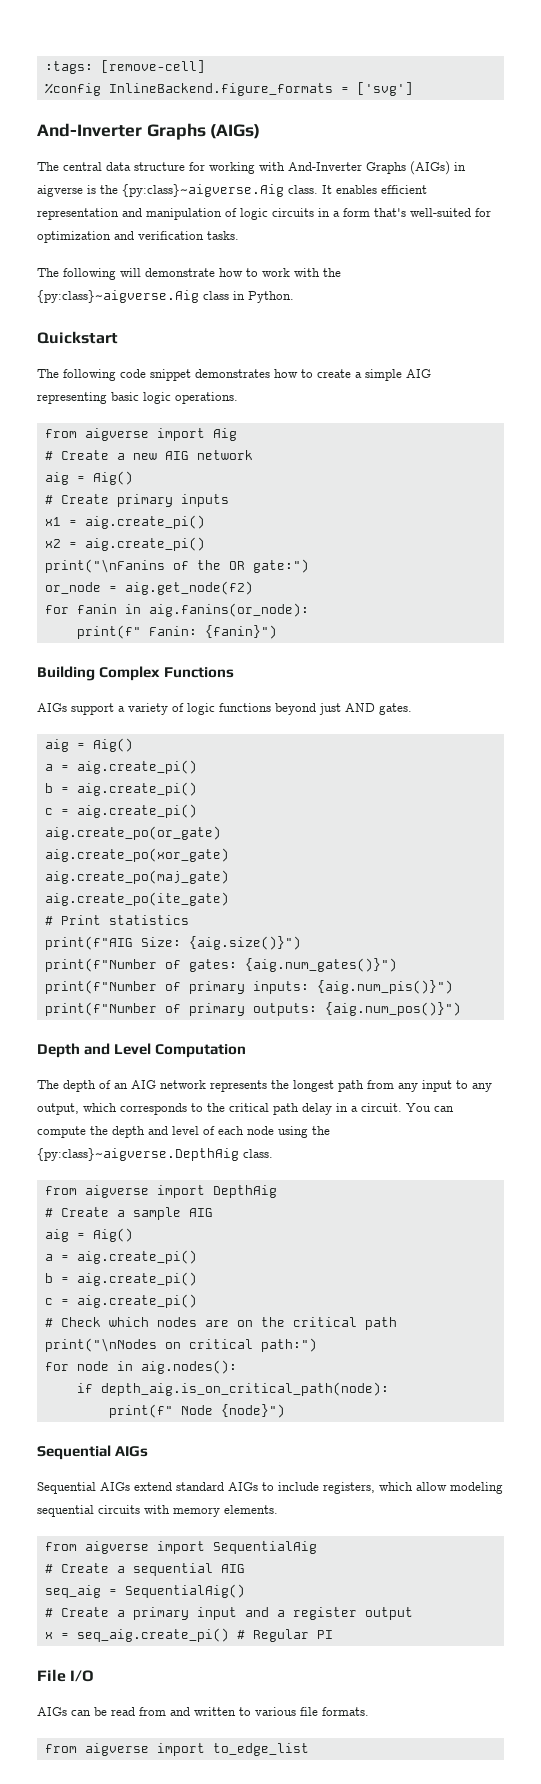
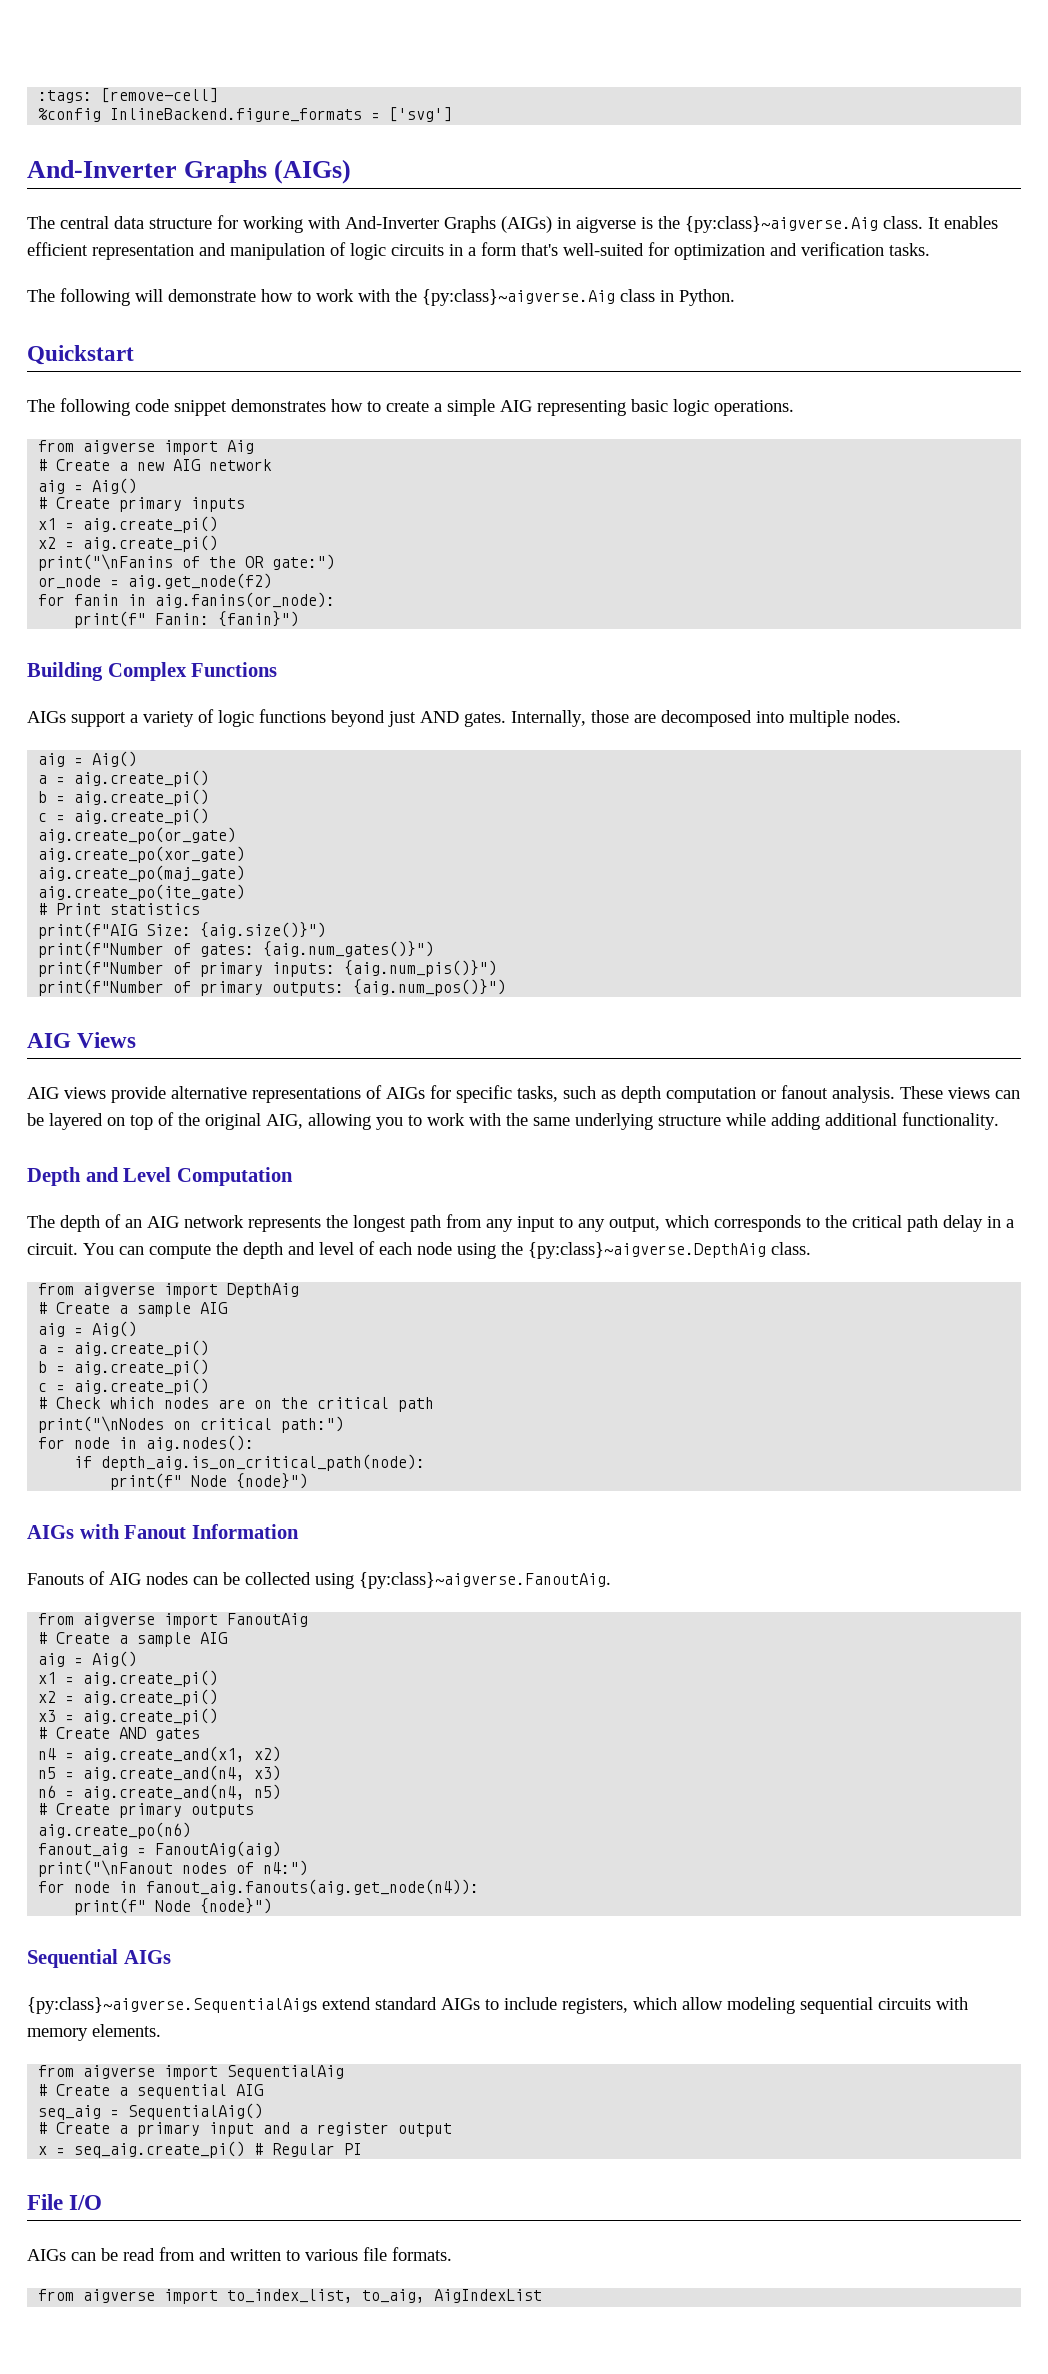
+ Internally, those are decomposed into multiple nodes.
+ AIG Views
+ AIG views provide alternative representations of AIGs for specific tasks, such as depth computation or fanout analysis. These views can be layered on top of the original AIG, allowing you to work with the same underlying structure while adding additional functionality.
+ AIGs with Fanout Information
+ Fanouts of AIG nodes can be collected using {py:class}~aigverse.FanoutAig.
+ from aigverse import FanoutAig
+ # Create a sample AIG
+ aig = Aig()
+ x1 = aig.create_pi()
+ x2 = aig.create_pi()
+ x3 = aig.create_pi()
+ # Create AND gates
+ n4 = aig.create_and(x1, x2)
+ n5 = aig.create_and(n4, x3)
+ n6 = aig.create_and(n4, n5)
+ # Create primary outputs
+ aig.create_po(n6)
+ fanout_aig = FanoutAig(aig)
+ print("\nFanout nodes of n4:")
+ for node in fanout_aig.fanouts(aig.get_node(n4)):
+ print(f" Node {node}")
- Sequential AIGs extend standard AIGs to include registers, which allow modeling sequential circuits with memory elements.
+ {py:class}~aigverse.SequentialAigs extend standard AIGs to include registers, which allow modeling sequential circuits with memory elements.
- from aigverse import to_edge_list
+ from aigverse import to_index_list, to_aig, AigIndexList

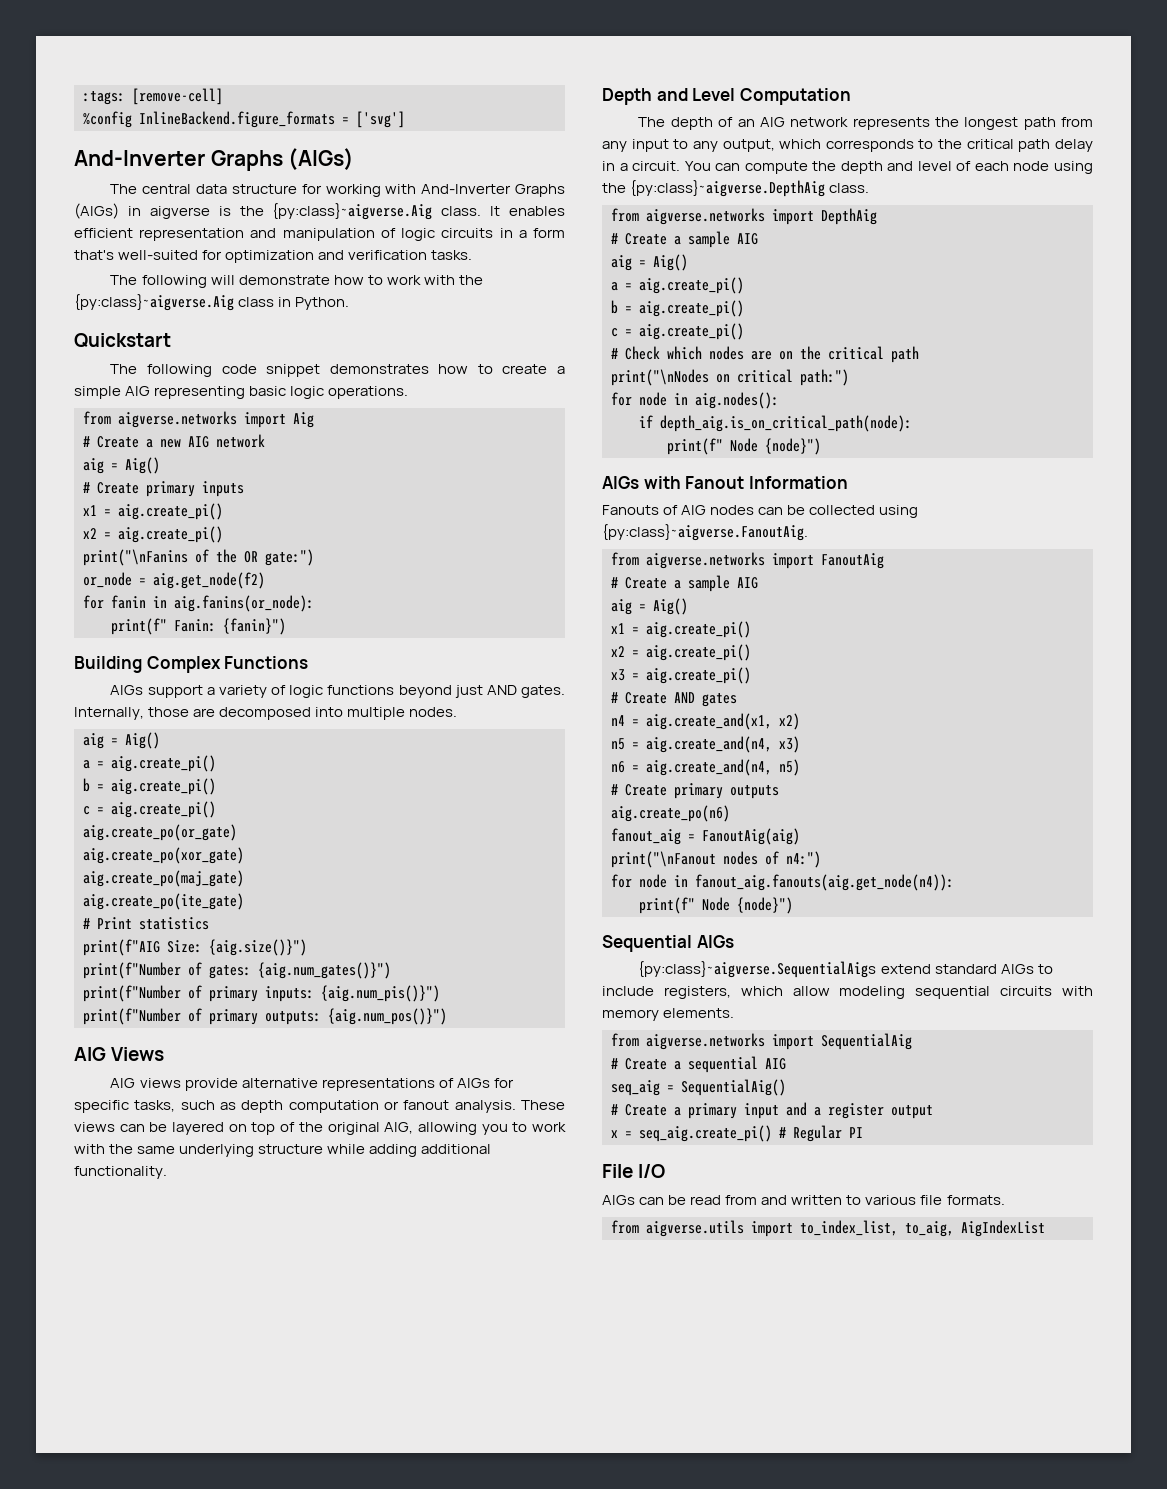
- from aigverse import Aig
+ from aigverse.networks import Aig
- from aigverse import DepthAig
+ from aigverse.networks import DepthAig
- from aigverse import FanoutAig
+ from aigverse.networks import FanoutAig
- from aigverse import SequentialAig
+ from aigverse.networks import SequentialAig
- from aigverse import to_index_list, to_aig, AigIndexList
+ from aigverse.utils import to_index_list, to_aig, AigIndexList

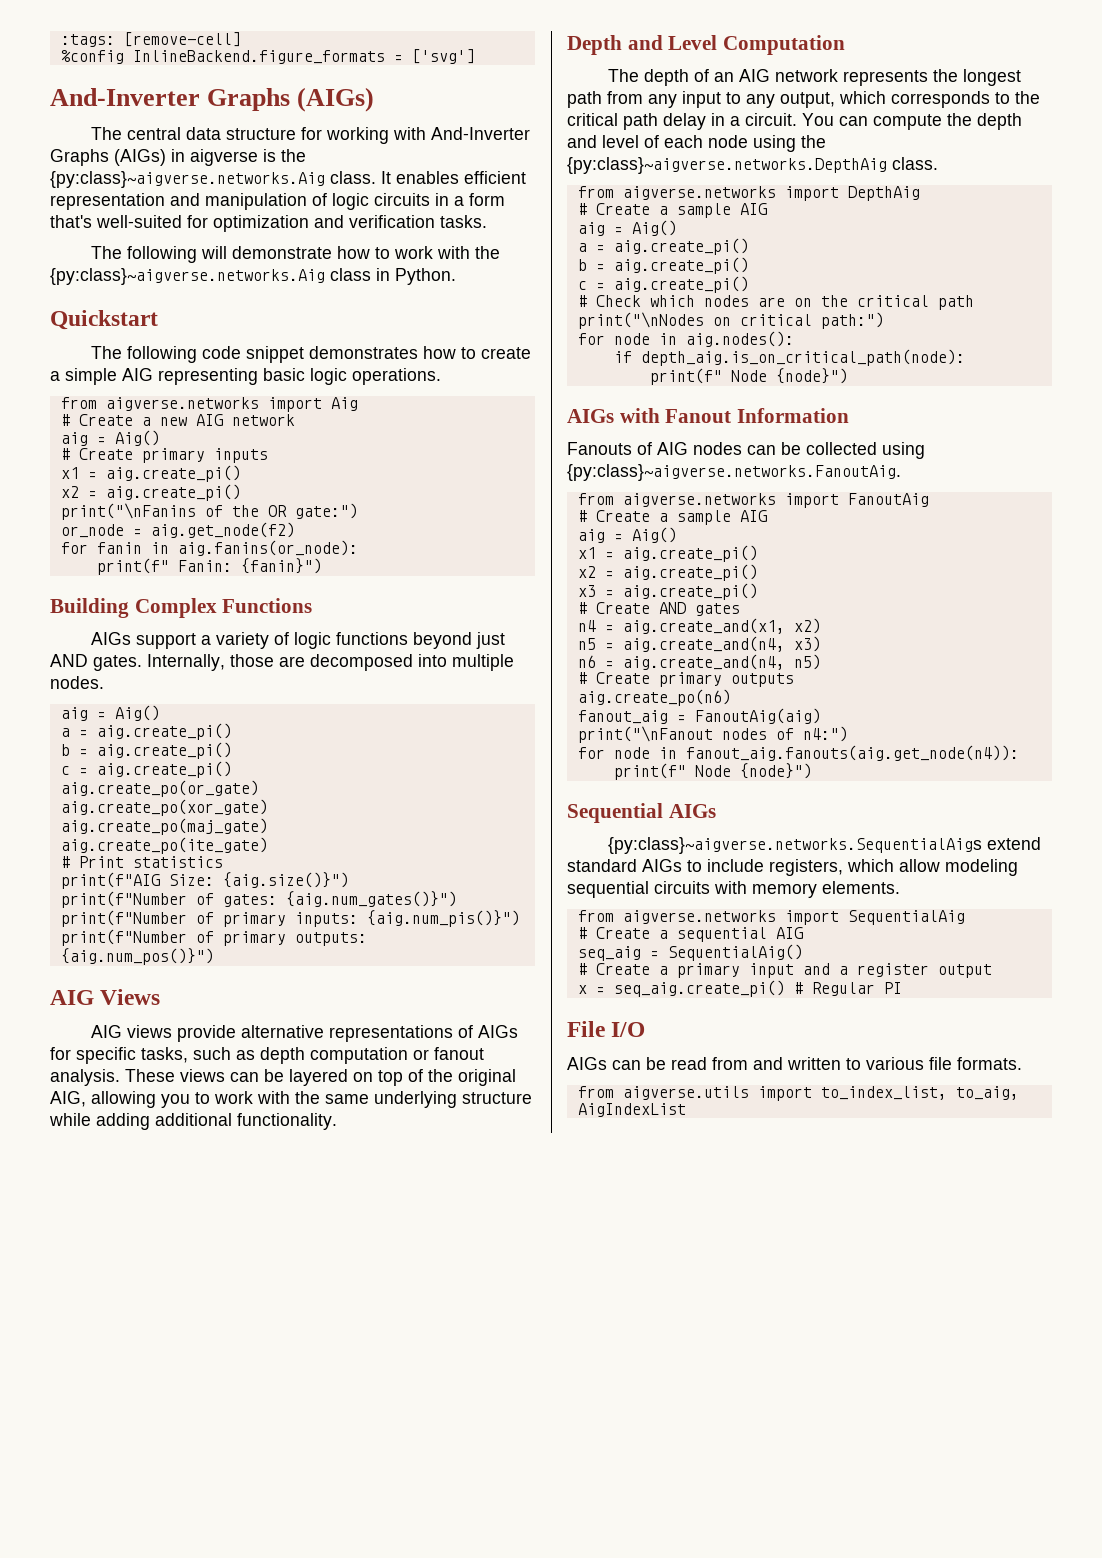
- The central data structure for working with And-Inverter Graphs (AIGs) in aigverse is the {py:class}~aigverse.Aig class.
+ The central data structure for working with And-Inverter Graphs (AIGs) in aigverse is the {py:class}~aigverse.networks.Aig class.
- The following will demonstrate how to work with the {py:class}~aigverse.Aig class in Python.
+ The following will demonstrate how to work with the {py:class}~aigverse.networks.Aig class in Python.
- You can compute the depth and level of each node using the {py:class}~aigverse.DepthAig class.
+ You can compute the depth and level of each node using the {py:class}~aigverse.networks.DepthAig class.
- Fanouts of AIG nodes can be collected using {py:class}~aigverse.FanoutAig.
+ Fanouts of AIG nodes can be collected using {py:class}~aigverse.networks.FanoutAig.
- {py:class}~aigverse.SequentialAigs extend standard AIGs to include registers, which allow modeling sequential circuits with memory elements.
+ {py:class}~aigverse.networks.SequentialAigs extend standard AIGs to include registers, which allow modeling sequential circuits with memory elements.

